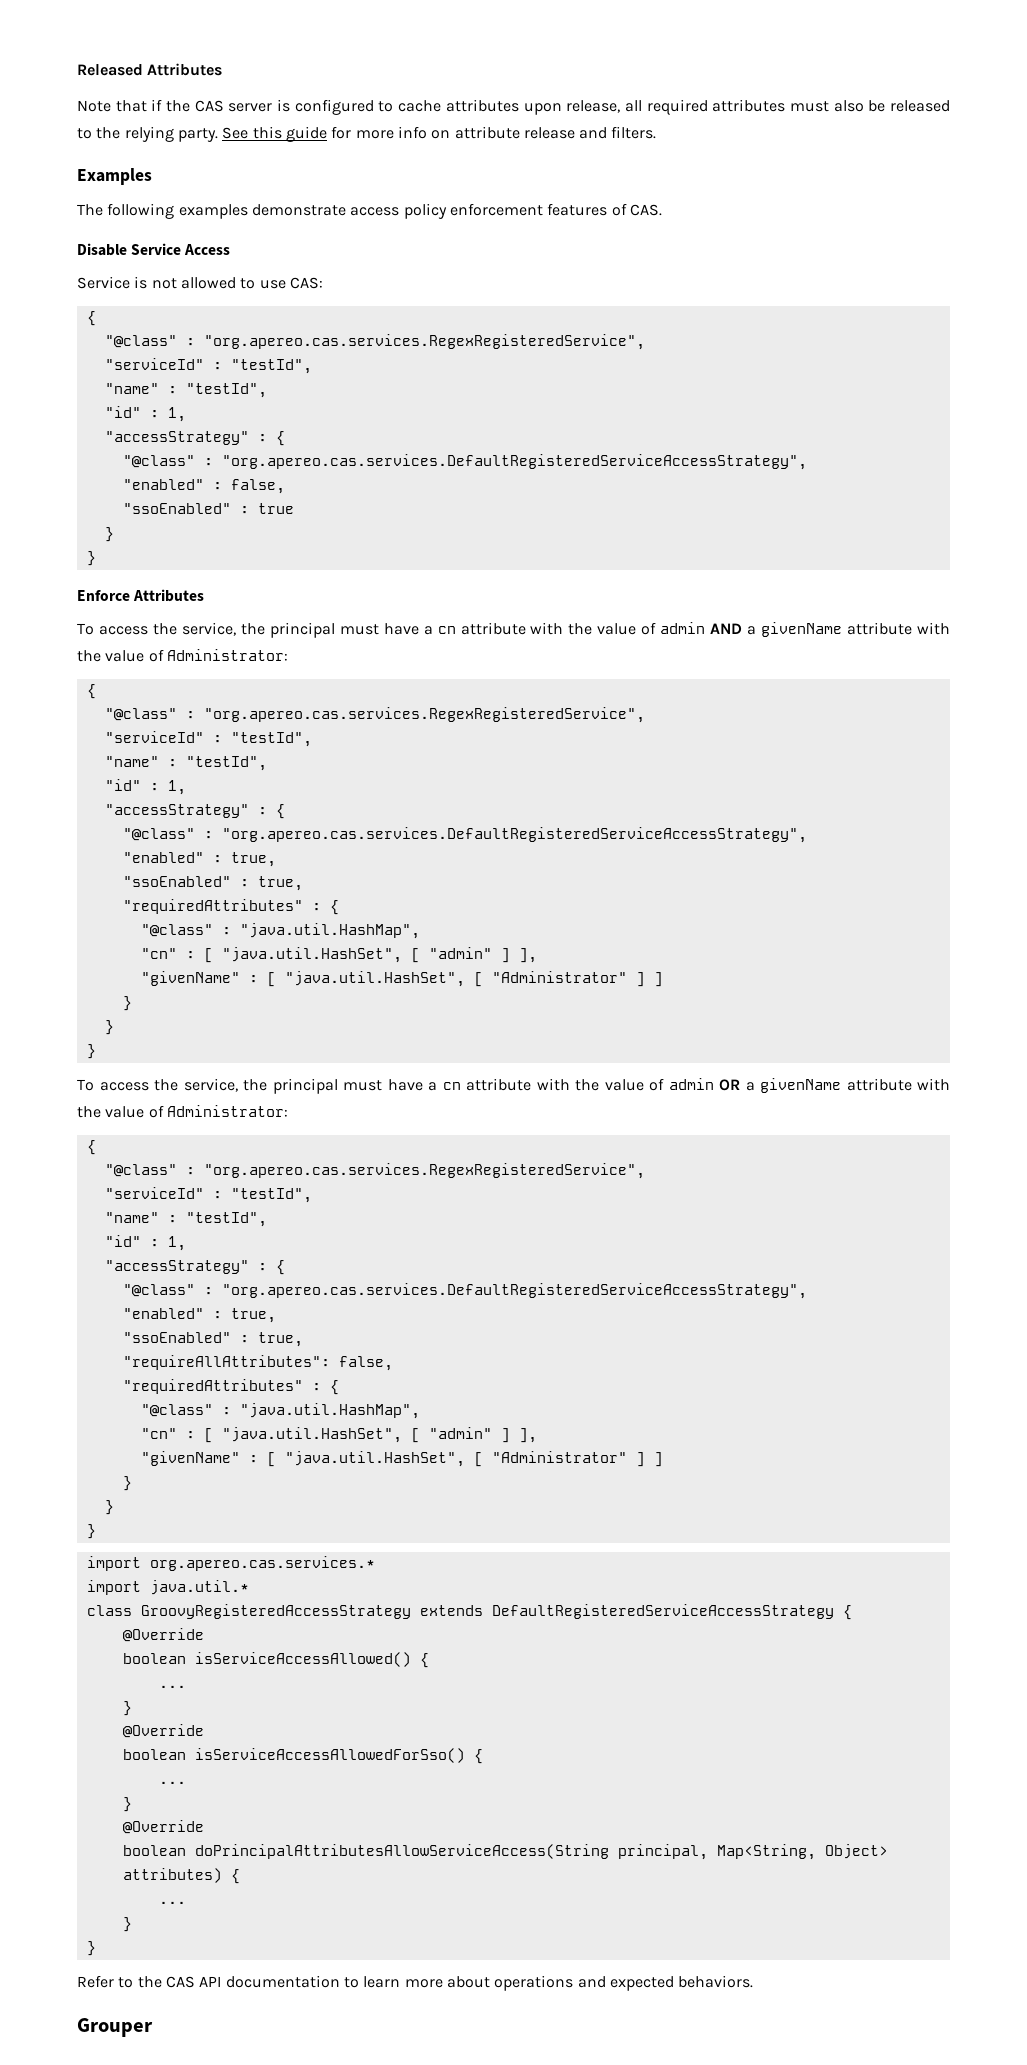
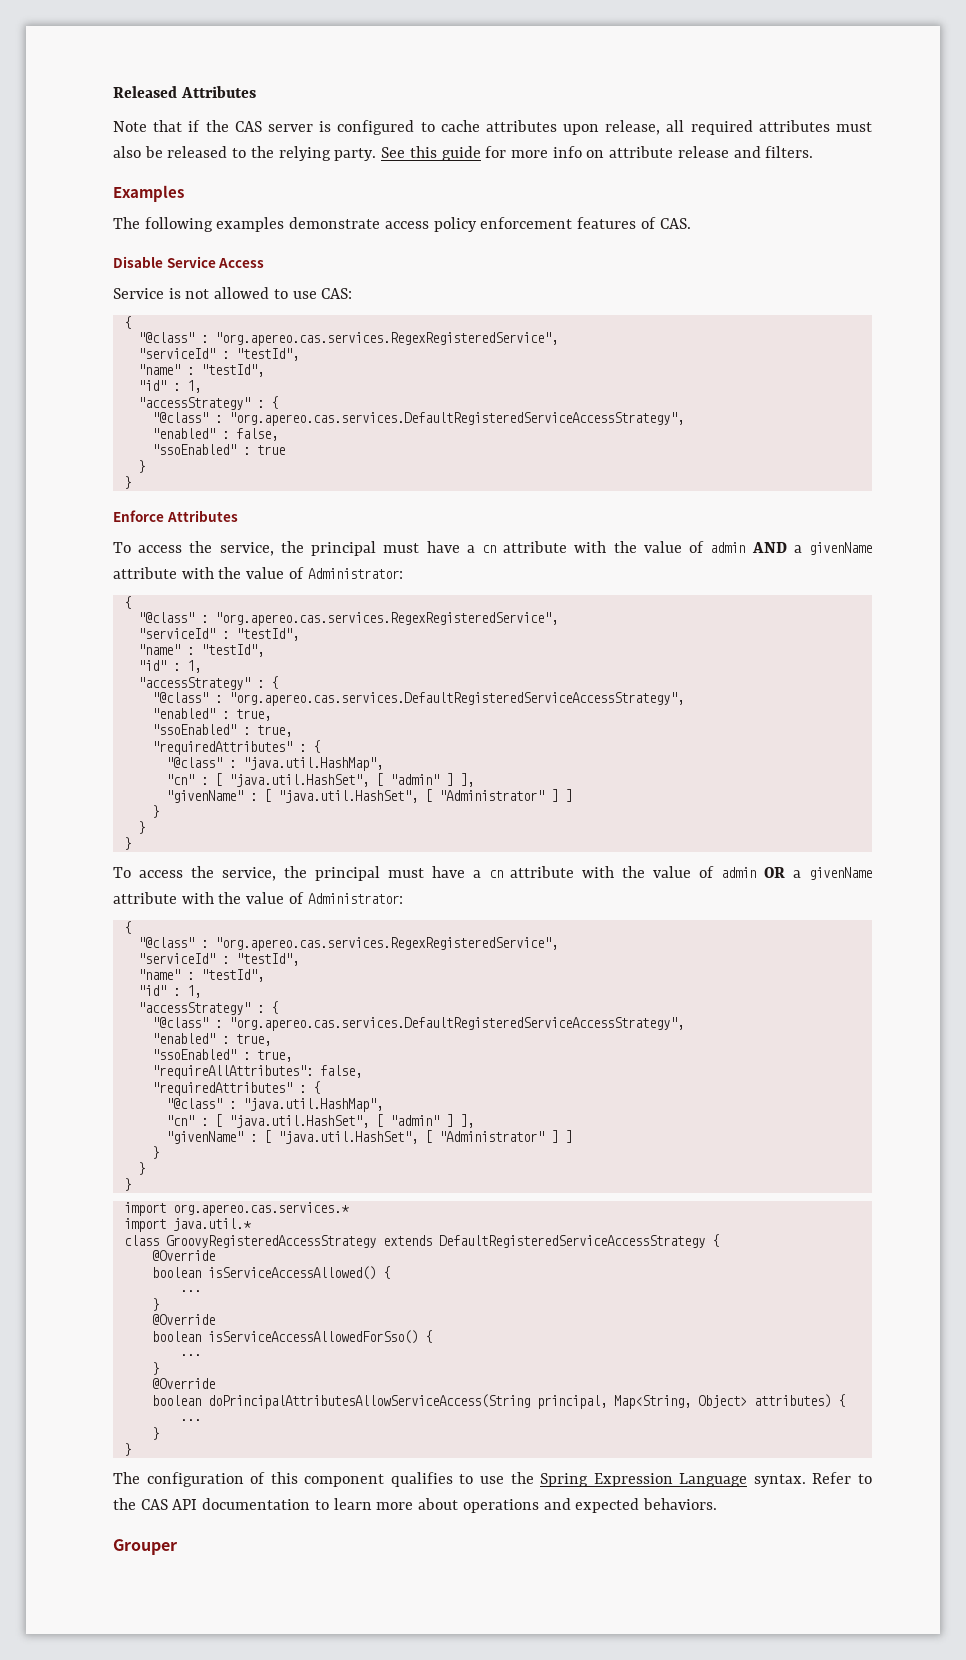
+ The configuration of this component qualifies to use the Spring Expression Language syntax.

